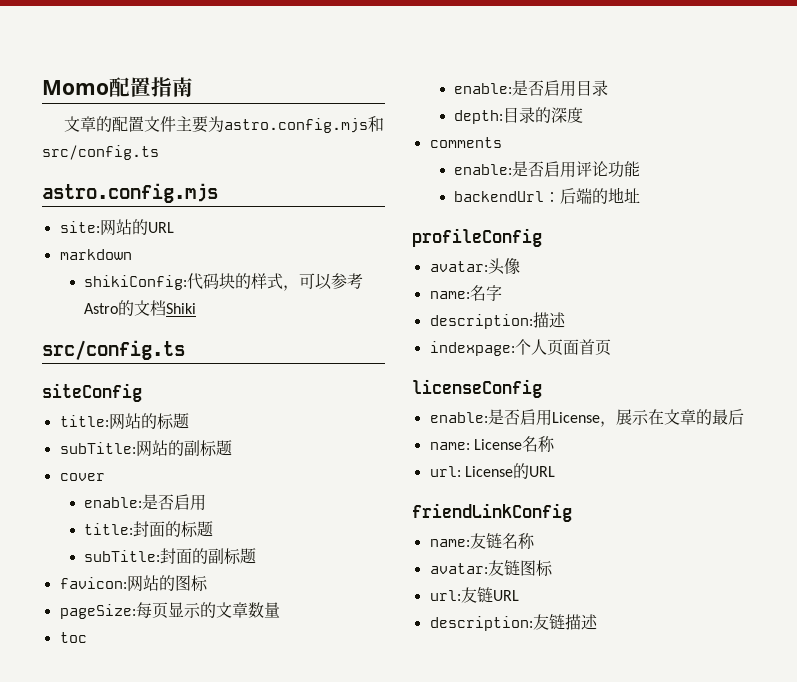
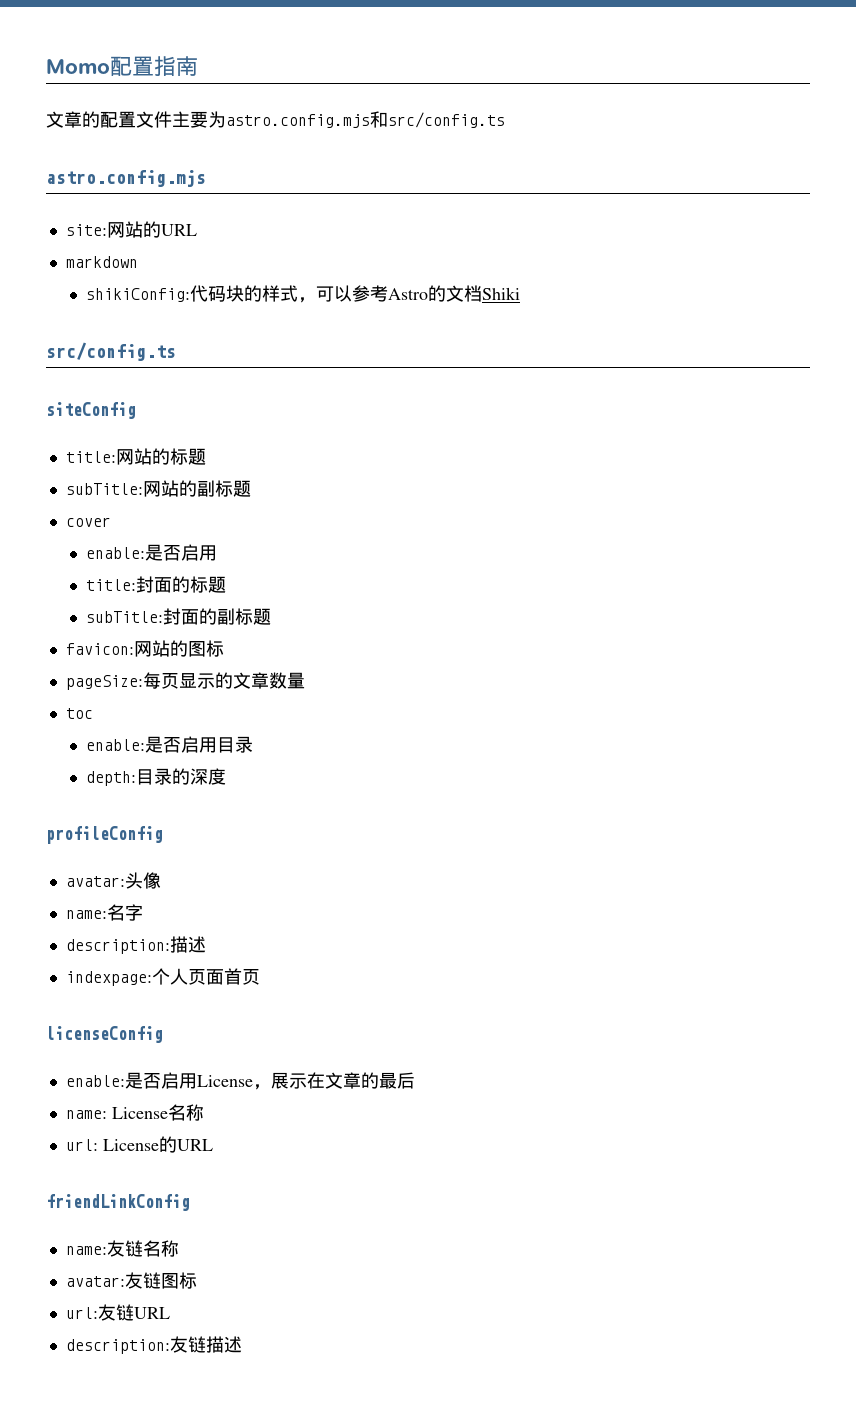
- comments
- enable:是否启用评论功能
- backendUrl：后端的地址

